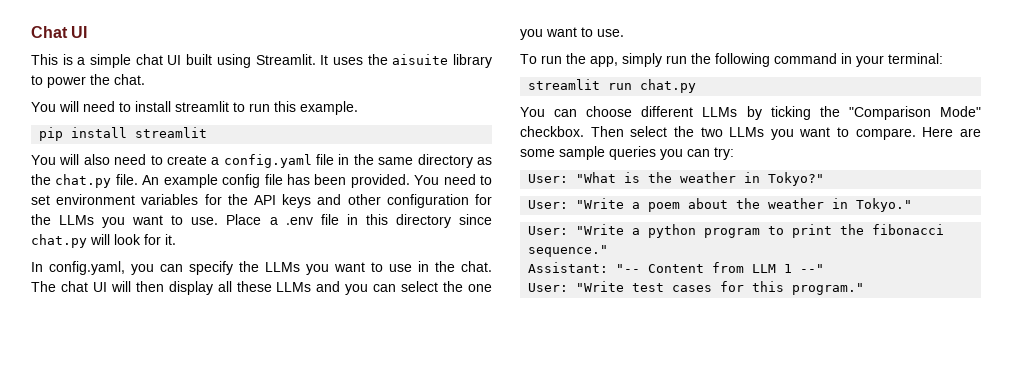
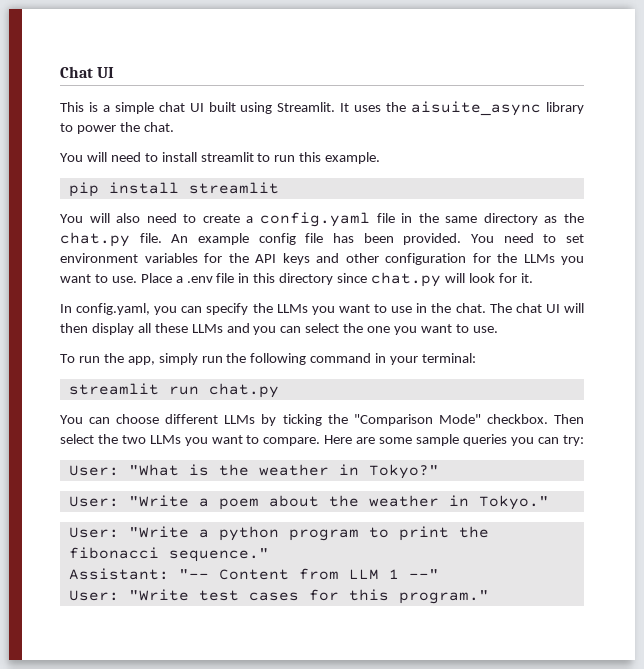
- It uses the aisuite library to power the chat.
+ It uses the aisuite_async library to power the chat.

